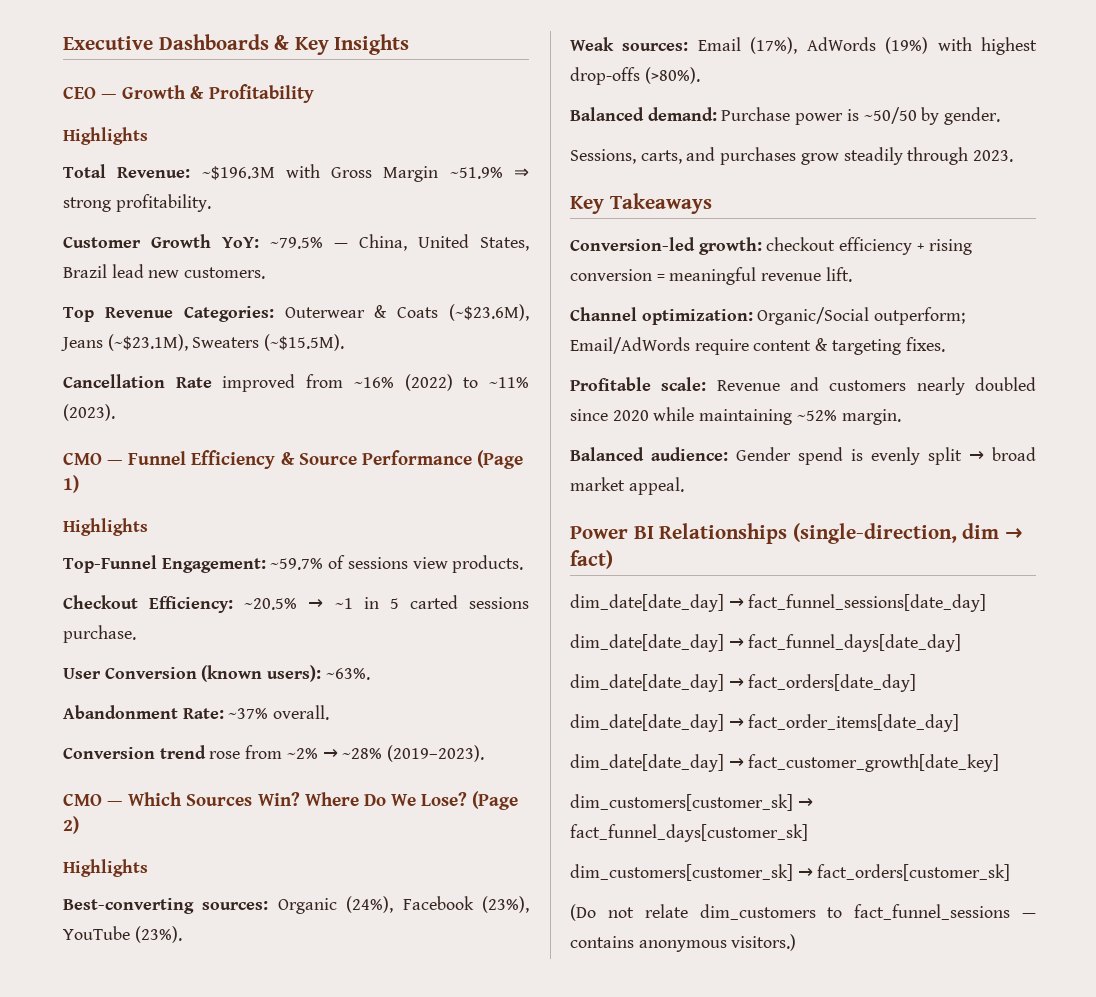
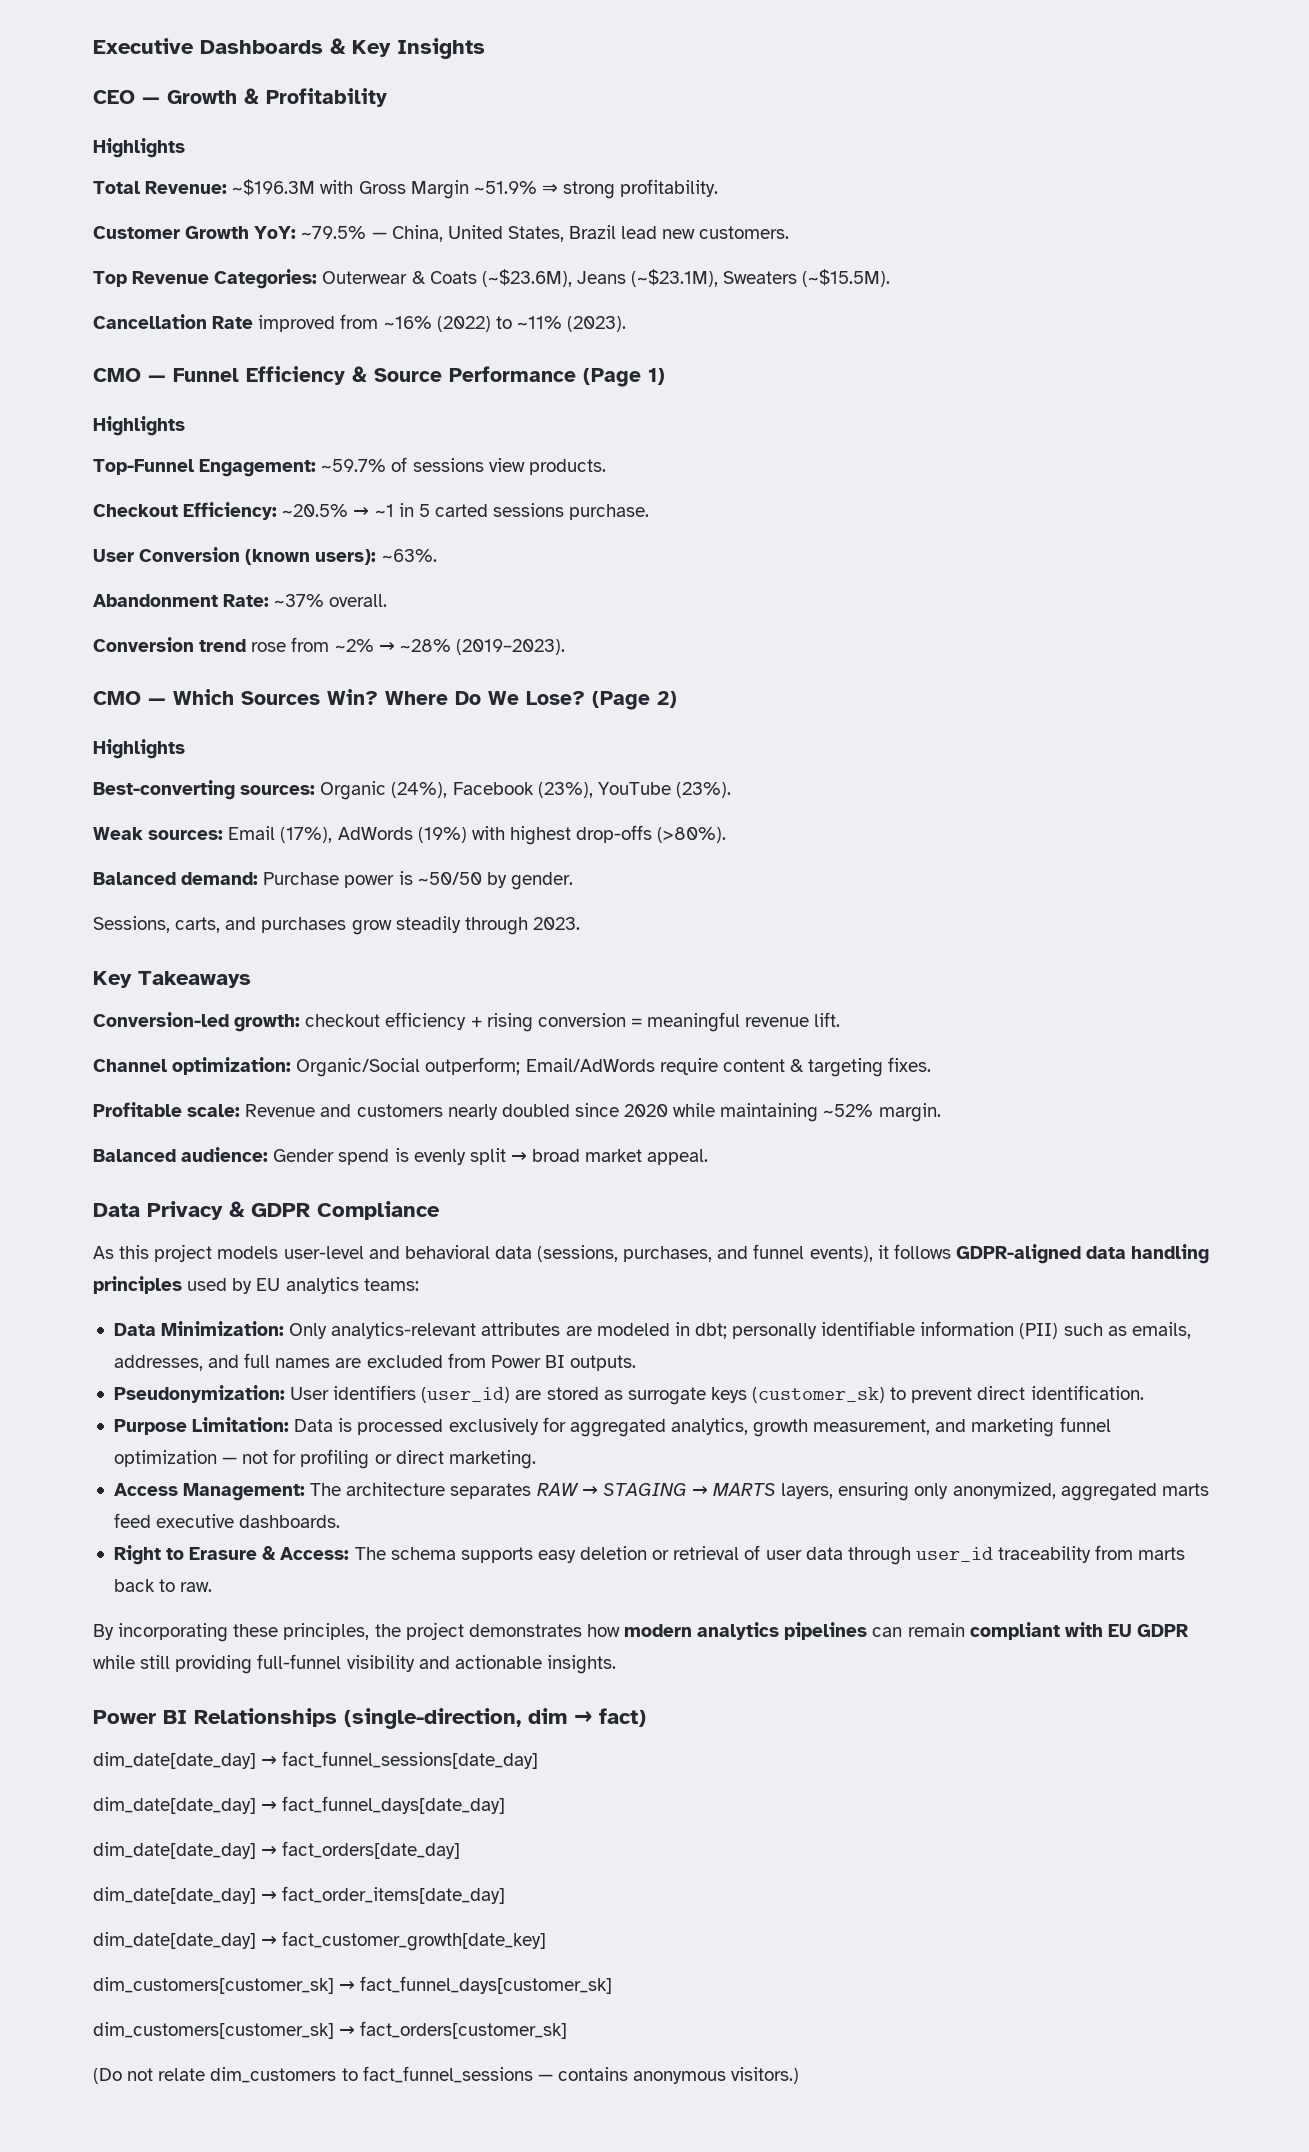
+ Data Privacy & GDPR Compliance
+ As this project models user-level and behavioral data (sessions, purchases, and funnel events), it follows GDPR-aligned data handling principles used by EU analytics teams:
+ Data Minimization: Only analytics-relevant attributes are modeled in dbt; personally identifiable information (PII) such as emails, addresses, and full names are excluded from Power BI outputs.
+ Pseudonymization: User identifiers (user_id) are stored as surrogate keys (customer_sk) to prevent direct identification.
+ Purpose Limitation: Data is processed exclusively for aggregated analytics, growth measurement, and marketing funnel optimization — not for profiling or direct marketing.
+ Access Management: The architecture separates RAW → STAGING → MARTS layers, ensuring only anonymized, aggregated marts feed executive dashboards.
+ Right to Erasure & Access: The schema supports easy deletion or retrieval of user data through user_id traceability from marts back to raw.
+ By incorporating these principles, the project demonstrates how modern analytics pipelines can remain compliant with EU GDPR while still providing full-funnel visibility and actionable insights.

